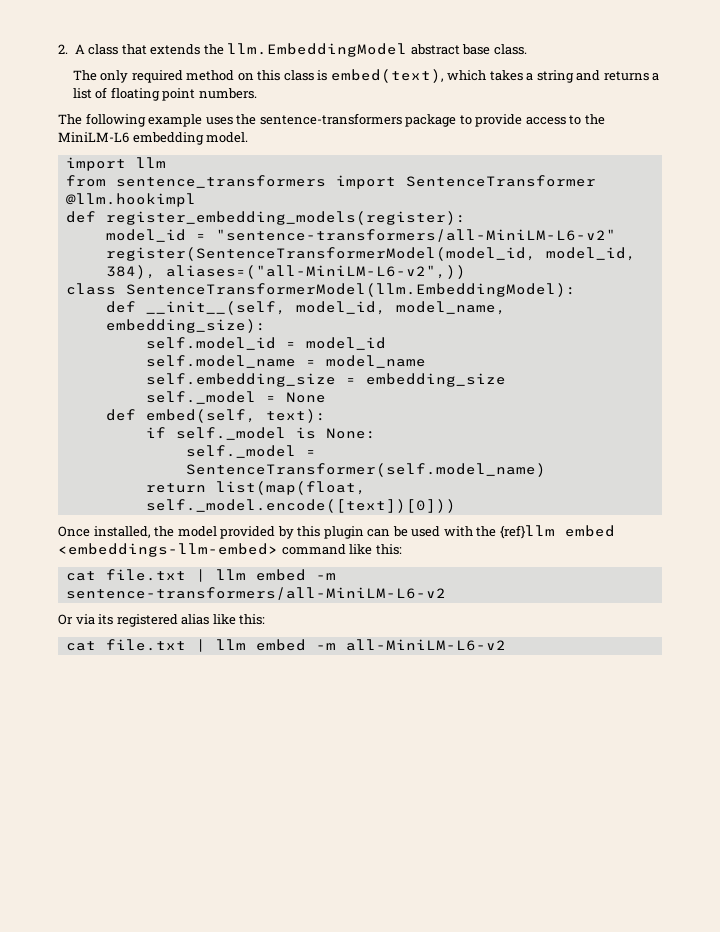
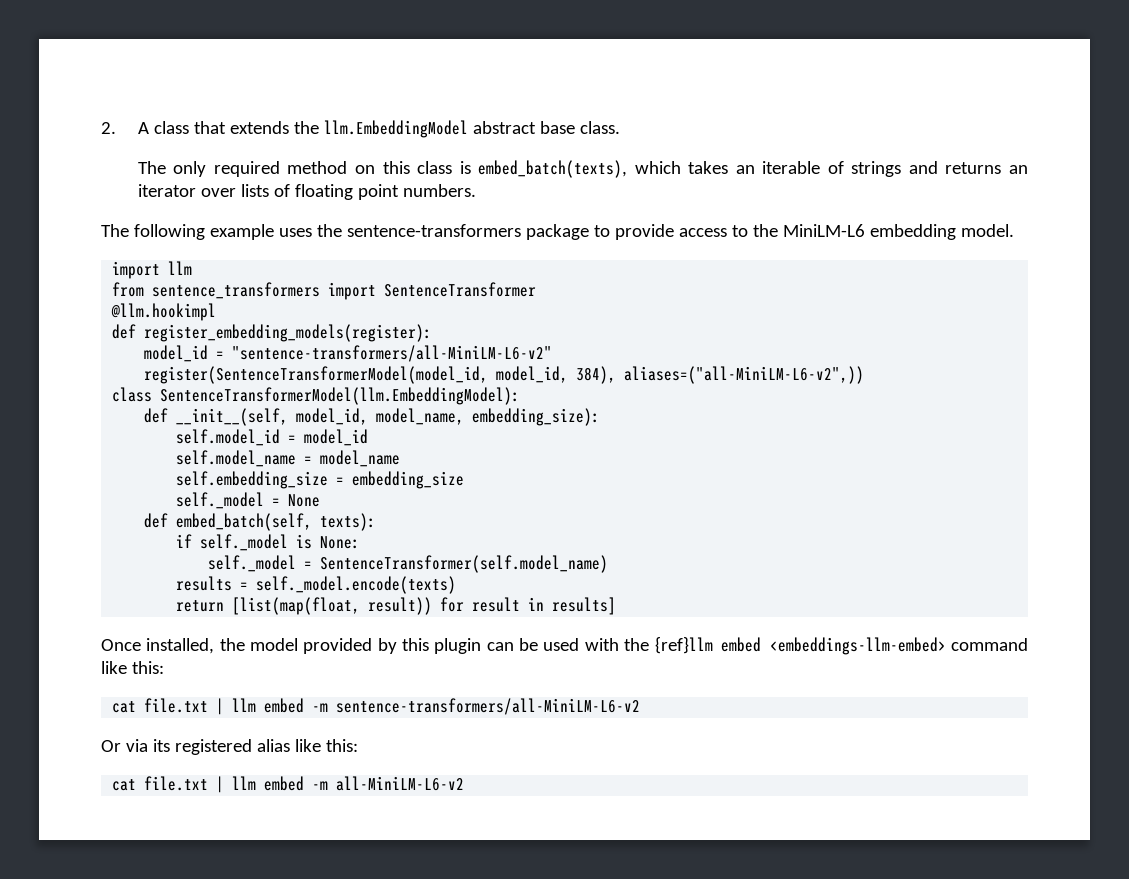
- The only required method on this class is embed(text), which takes a string and returns a list of floating point numbers.
+ The only required method on this class is embed_batch(texts), which takes an iterable of strings and returns an iterator over lists of floating point numbers.
- def embed(self, text):
+ def embed_batch(self, texts):
- return list(map(float, self._model.encode([text])[0]))
+ results = self._model.encode(texts)
+ return [list(map(float, result)) for result in results]

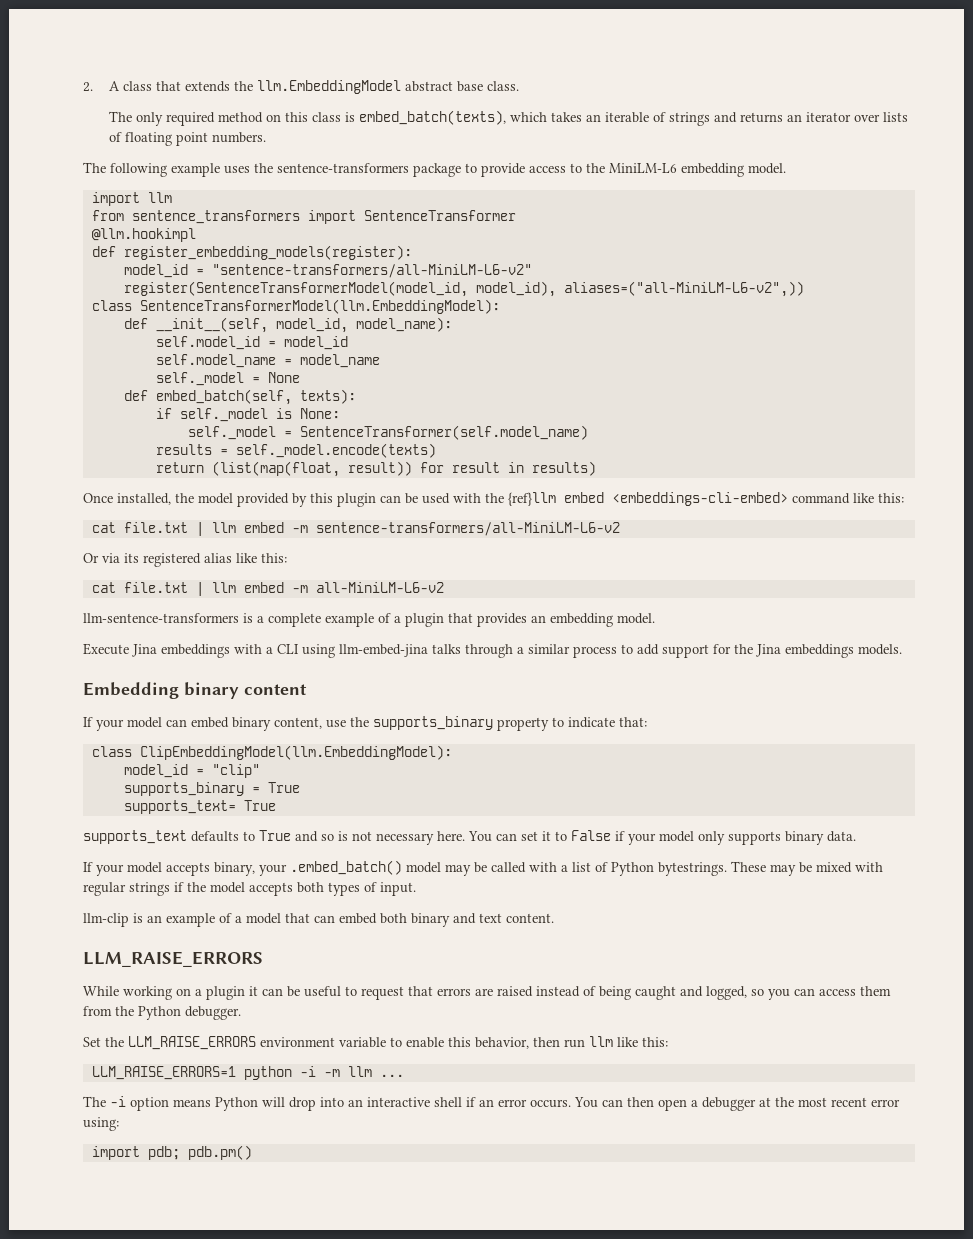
- register(SentenceTransformerModel(model_id, model_id, 384), aliases=("all-MiniLM-L6-v2",))
+ register(SentenceTransformerModel(model_id, model_id), aliases=("all-MiniLM-L6-v2",))
- def __init__(self, model_id, model_name, embedding_size):
+ def __init__(self, model_id, model_name):
- self.embedding_size = embedding_size
- return [list(map(float, result)) for result in results]
+ return (list(map(float, result)) for result in results)
- Once installed, the model provided by this plugin can be used with the {ref}llm embed <embeddings-llm-embed> command like this:
+ Once installed, the model provided by this plugin can be used with the {ref}llm embed <embeddings-cli-embed> command like this:
+ llm-sentence-transformers is a complete example of a plugin that provides an embedding model.
+ Execute Jina embeddings with a CLI using llm-embed-jina talks through a similar process to add support for the Jina embeddings models.
+ Embedding binary content
+ If your model can embed binary content, use the supports_binary property to indicate that:
+ class ClipEmbeddingModel(llm.EmbeddingModel):
+ model_id = "clip"
+ supports_binary = True
+ supports_text= True
+ supports_text defaults to True and so is not necessary here. You can set it to False if your model only supports binary data.
+ If your model accepts binary, your .embed_batch() model may be called with a list of Python bytestrings. These may be mixed with regular strings if the model accepts both types of input.
+ llm-clip is an example of a model that can embed both binary and text content.
+ LLM_RAISE_ERRORS
+ While working on a plugin it can be useful to request that errors are raised instead of being caught and logged, so you can access them from the Python debugger.
+ Set the LLM_RAISE_ERRORS environment variable to enable this behavior, then run llm like this:
+ LLM_RAISE_ERRORS=1 python -i -m llm ...
+ The -i option means Python will drop into an interactive shell if an error occurs. You can then open a debugger at the most recent error using:
+ import pdb; pdb.pm()

